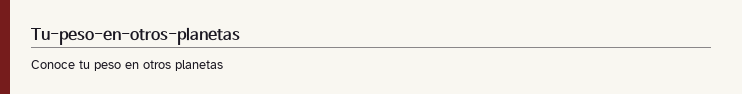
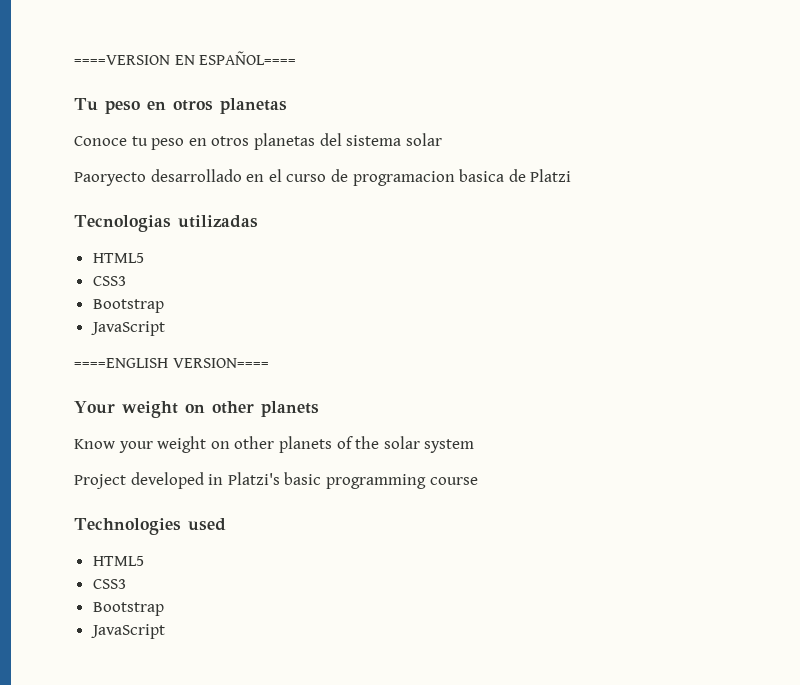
- Tu-peso-en-otros-planetas
+ ====VERSION EN ESPAÑOL====
+ Tu peso en otros planetas
- Conoce tu peso en otros planetas
+ Conoce tu peso en otros planetas del sistema solar
+ Paoryecto desarrollado en el curso de programacion basica de Platzi
+ Tecnologias utilizadas
+ HTML5
+ CSS3
+ Bootstrap
+ JavaScript
+ ====ENGLISH VERSION====
+ Your weight on other planets
+ Know your weight on other planets of the solar system
+ Project developed in Platzi's basic programming course
+ Technologies used
+ HTML5
+ CSS3
+ Bootstrap
+ JavaScript

